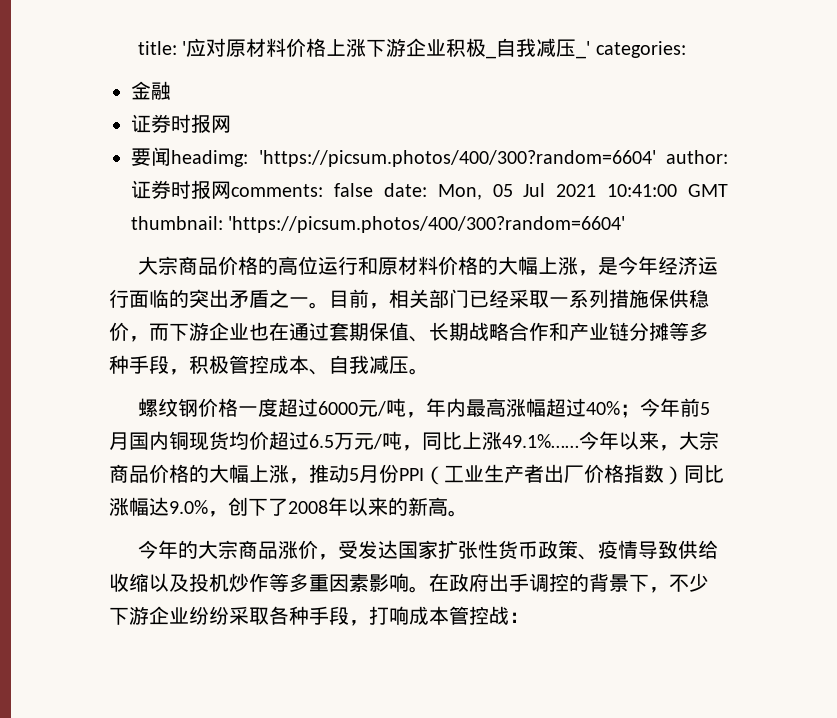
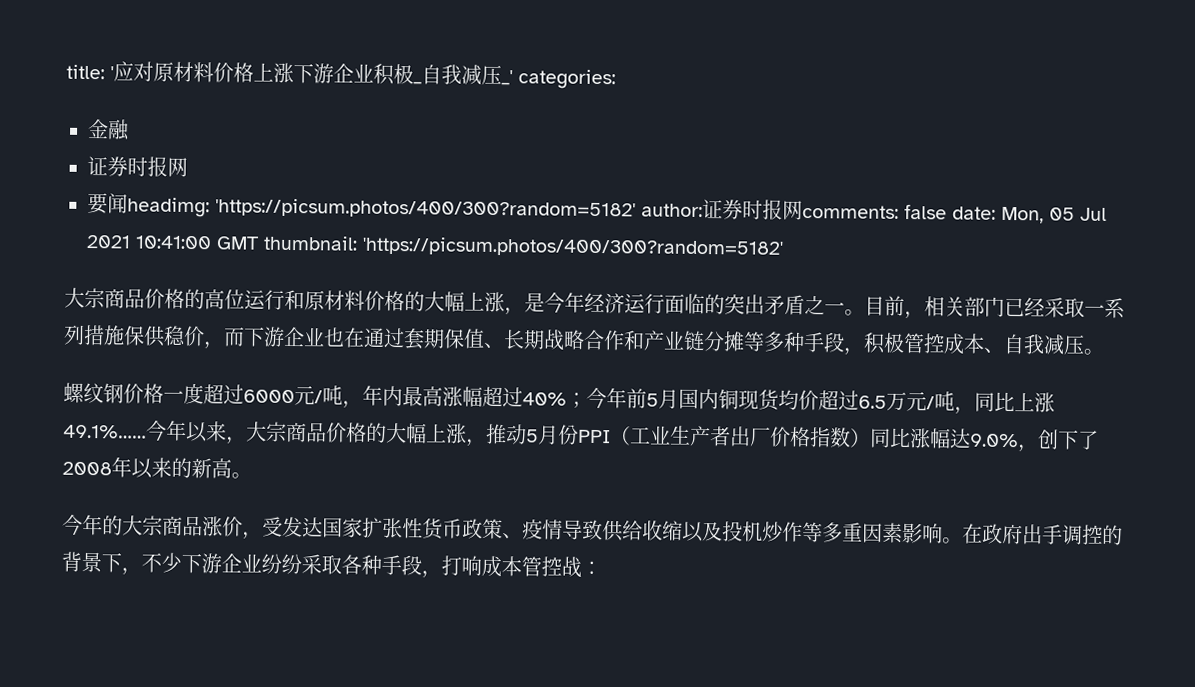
- 要闻headimg: 'https://picsum.photos/400/300?random=6604' author:证券时报网comments: false date: Mon, 05 Jul 2021 10:41:00 GMT thumbnail: 'https://picsum.photos/400/300?random=6604'
+ 要闻headimg: 'https://picsum.photos/400/300?random=5182' author:证券时报网comments: false date: Mon, 05 Jul 2021 10:41:00 GMT thumbnail: 'https://picsum.photos/400/300?random=5182'

